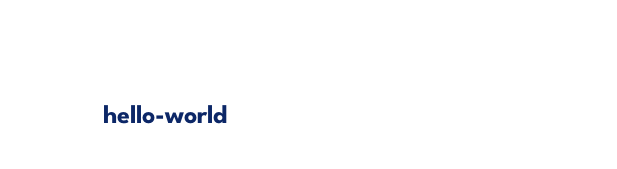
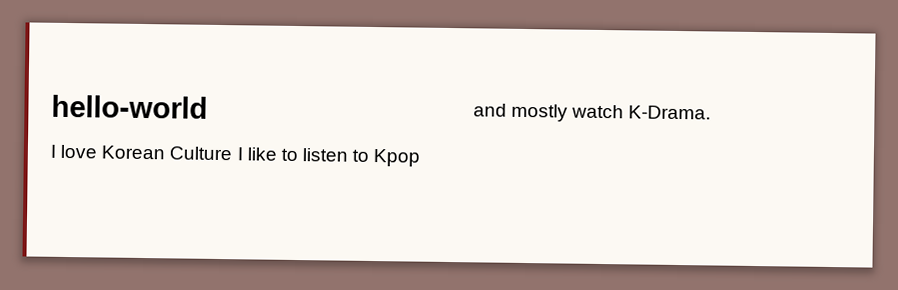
+ I love Korean Culture I like to listen to Kpop and mostly watch K-Drama.

